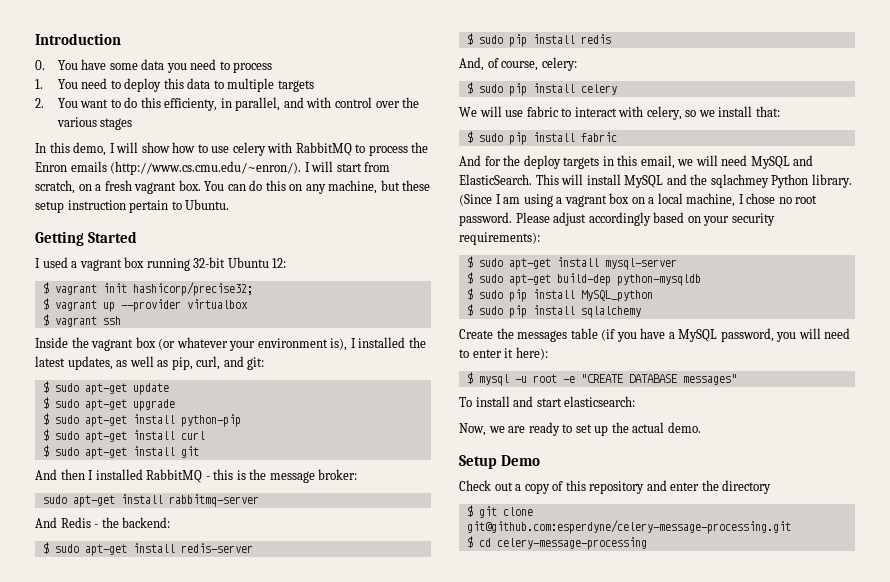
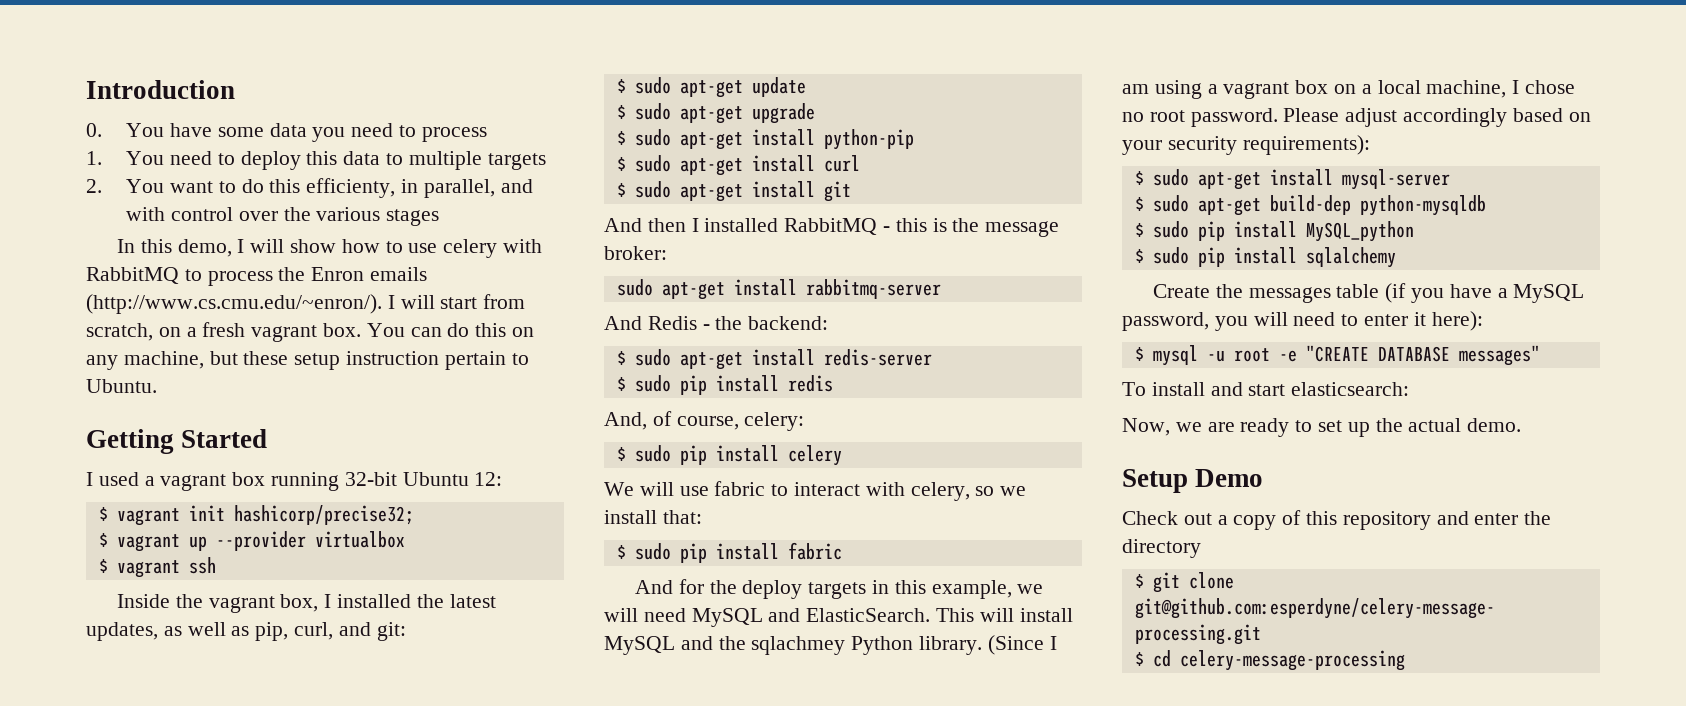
- Inside the vagrant box (or whatever your environment is), I installed the latest updates, as well as pip, curl, and git:
+ Inside the vagrant box, I installed the latest updates, as well as pip, curl, and git:
- And for the deploy targets in this email, we will need MySQL and ElasticSearch.
+ And for the deploy targets in this example, we will need MySQL and ElasticSearch.

